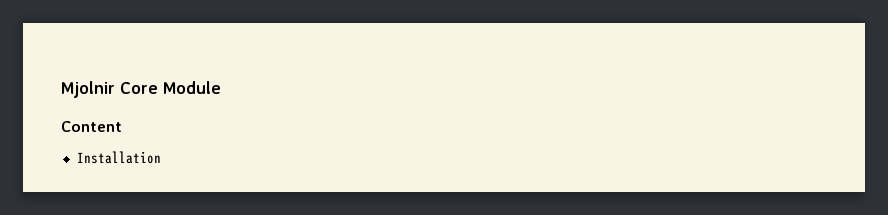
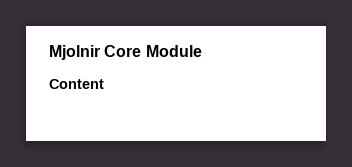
- Installation

